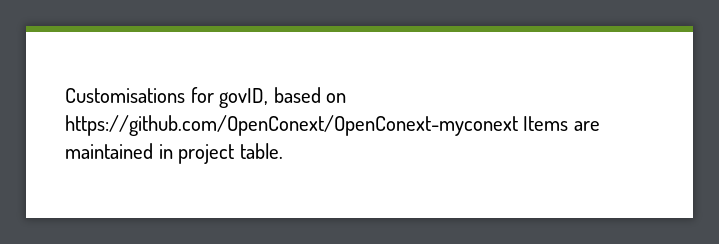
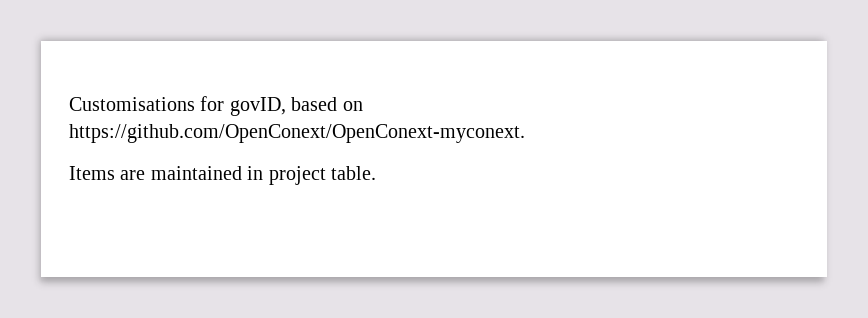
- Customisations for govID, based on https://github.com/OpenConext/OpenConext-myconext Items are maintained in project table.
+ Customisations for govID, based on https://github.com/OpenConext/OpenConext-myconext.
+ Items are maintained in project table.

